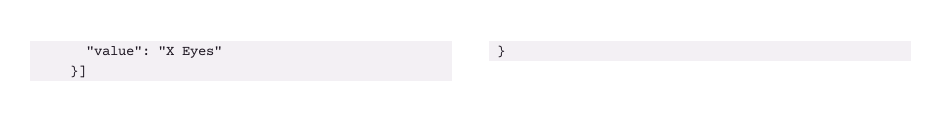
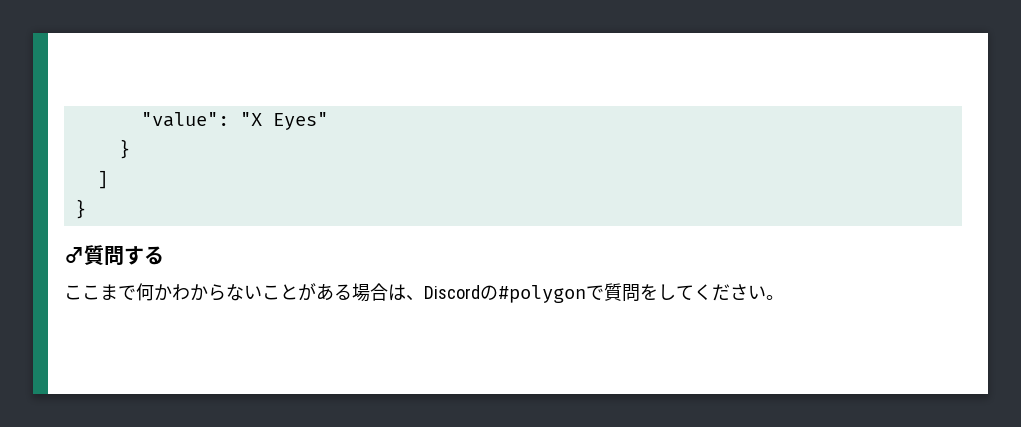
  "value": "X Eyes"
- }]
  }
+ ]
+ }
+ ♂質問する
+ ここまで何かわからないことがある場合は、Discordの#polygonで質問をしてください。

